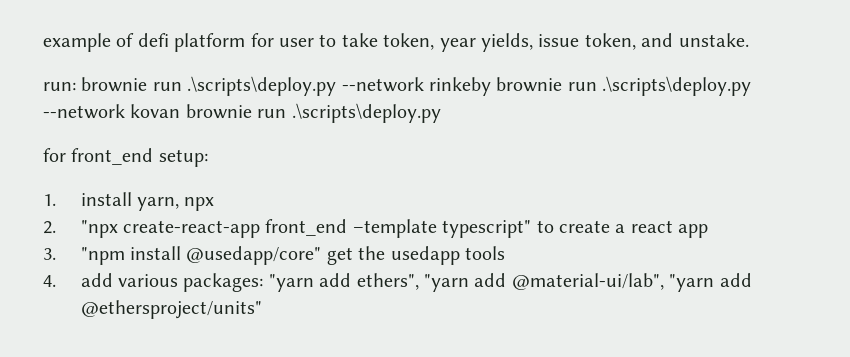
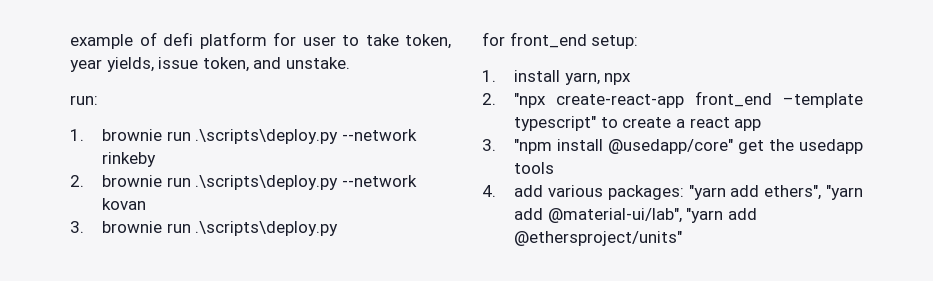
- run: brownie run .\scripts\deploy.py --network rinkeby brownie run .\scripts\deploy.py --network kovan brownie run .\scripts\deploy.py
+ run:
+ 1. brownie run .\scripts\deploy.py --network rinkeby
+ 2. brownie run .\scripts\deploy.py --network kovan
+ 3. brownie run .\scripts\deploy.py

